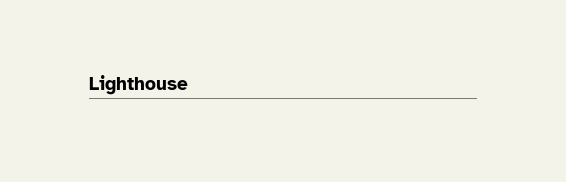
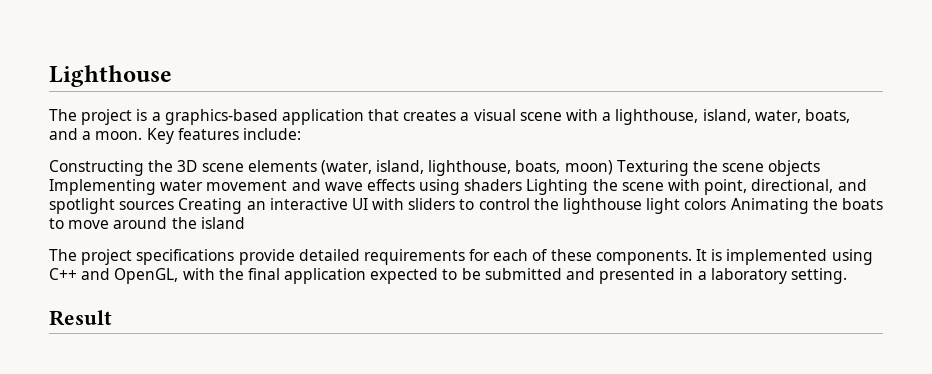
+ The project is a graphics-based application that creates a visual scene with a lighthouse, island, water, boats, and a moon. Key features include:
+ Constructing the 3D scene elements (water, island, lighthouse, boats, moon) Texturing the scene objects Implementing water movement and wave effects using shaders Lighting the scene with point, directional, and spotlight sources Creating an interactive UI with sliders to control the lighthouse light colors Animating the boats to move around the island
+ The project specifications provide detailed requirements for each of these components. It is implemented using C++ and OpenGL, with the final application expected to be submitted and presented in a laboratory setting.
+ Result

